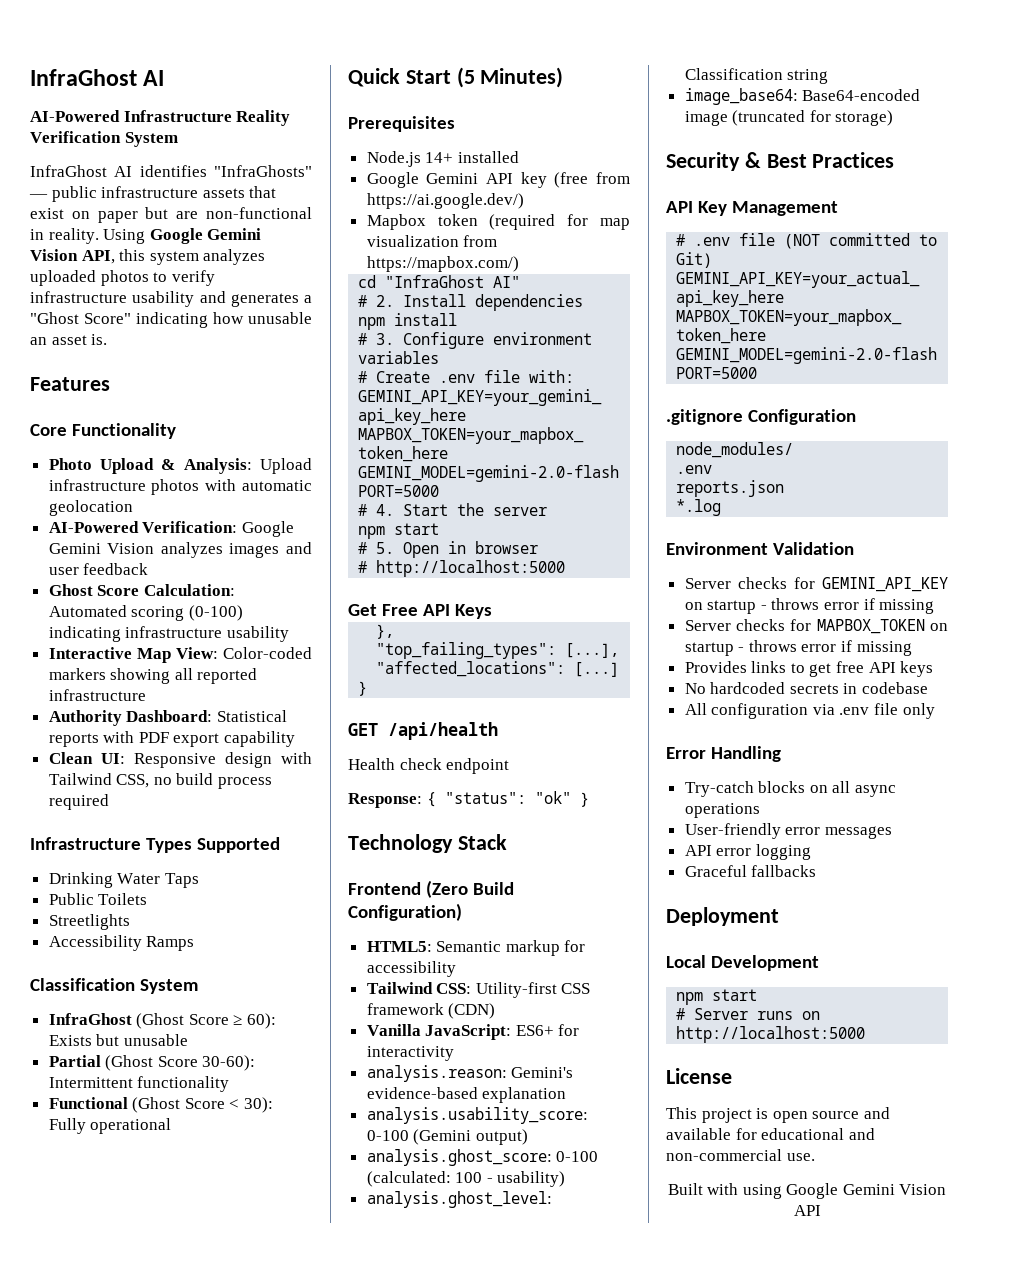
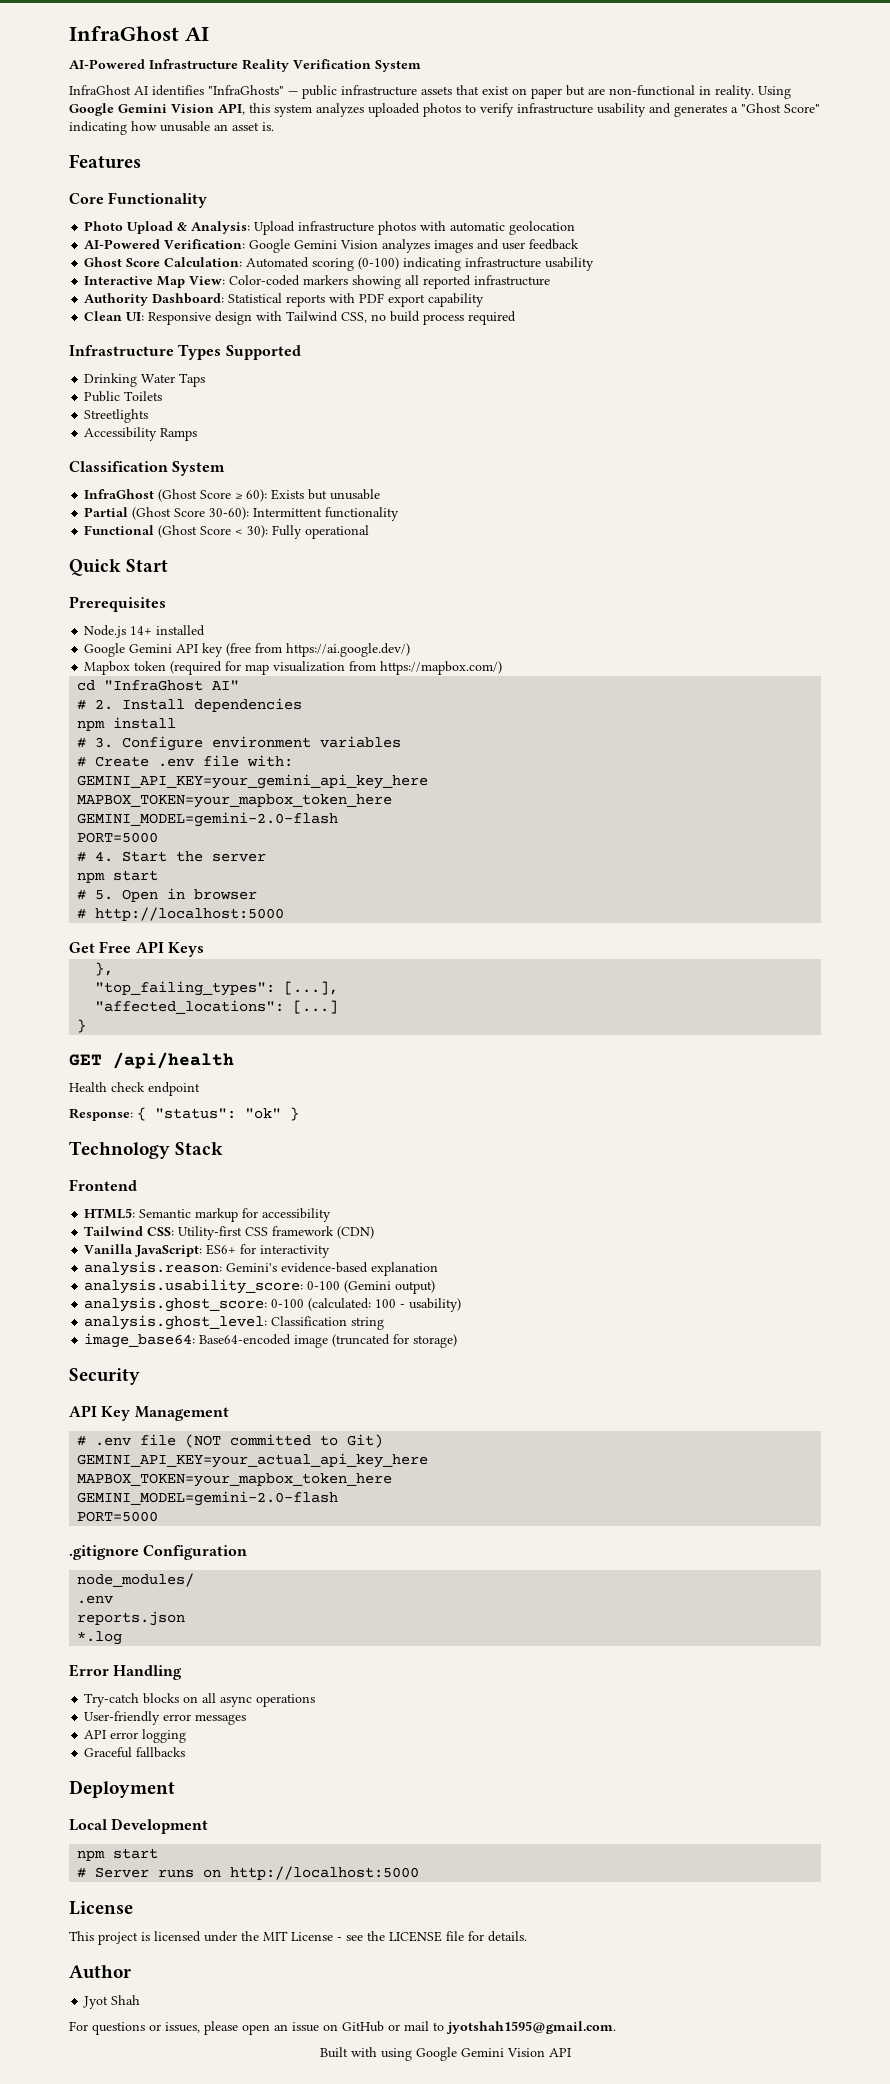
- Quick Start (5 Minutes)
+ Quick Start
- Frontend (Zero Build Configuration)
+ Frontend
- Security & Best Practices
+ Security
- Environment Validation
- Server checks for GEMINI_API_KEY on startup - throws error if missing
- Server checks for MAPBOX_TOKEN on startup - throws error if missing
- Provides links to get free API keys
- No hardcoded secrets in codebase
- All configuration via .env file only
- This project is open source and available for educational and non-commercial use.
+ This project is licensed under the MIT License - see the LICENSE file for details.
+ Author
+ Jyot Shah
+ For questions or issues, please open an issue on GitHub or mail to jyotshah1595@gmail.com.

